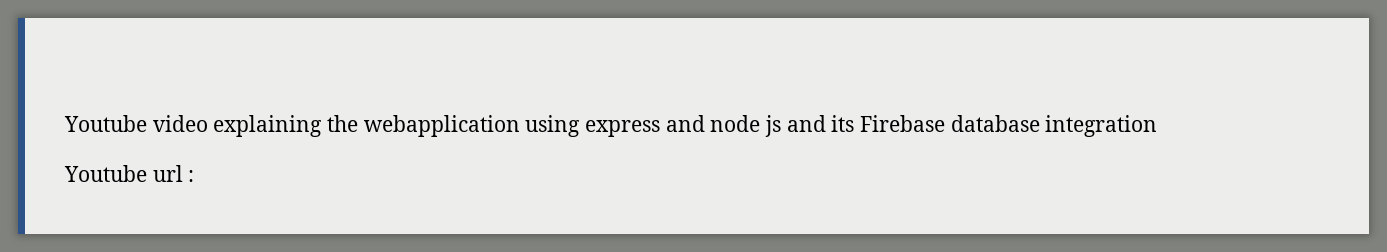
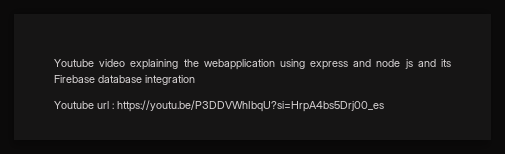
- Youtube url :
+ Youtube url : https://youtu.be/P3DDVWhIbqU?si=HrpA4bs5Drj00_es

